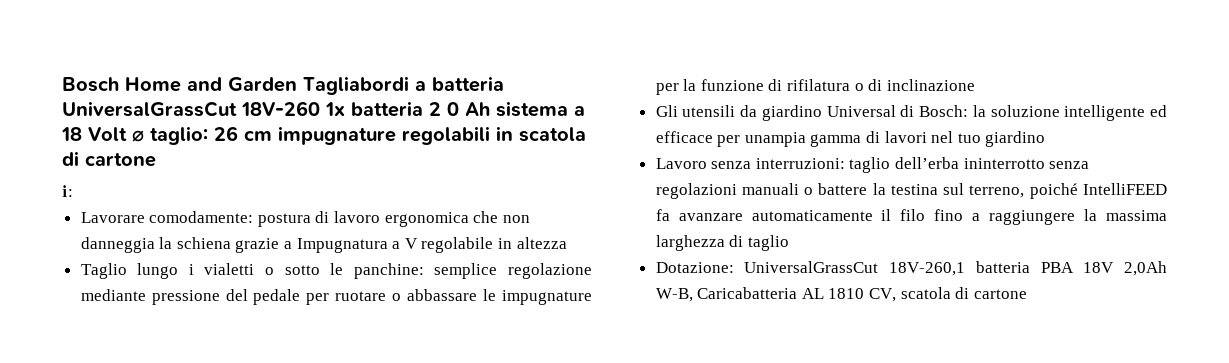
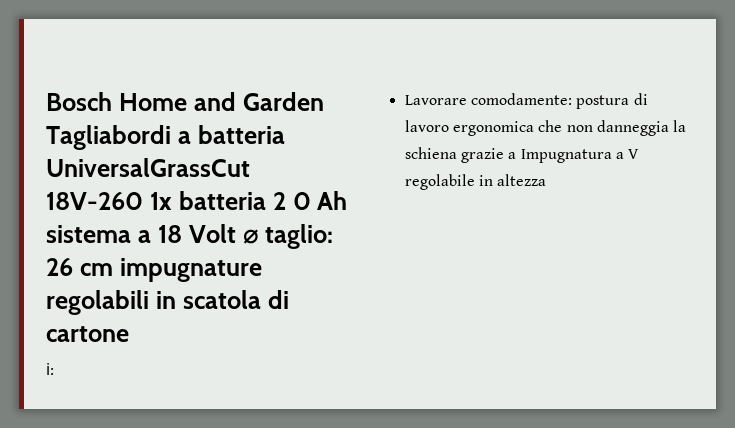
- Taglio lungo i vialetti o sotto le panchine: semplice regolazione mediante pressione del pedale per ruotare o abbassare le impugnature per la funzione di rifilatura o di inclinazione
- Gli utensili da giardino Universal di Bosch: la soluzione intelligente ed efficace per unampia gamma di lavori nel tuo giardino
- Lavoro senza interruzioni: taglio dell’erba ininterrotto senza regolazioni manuali o battere la testina sul terreno, poiché IntelliFEED fa avanzare automaticamente il filo fino a raggiungere la massima larghezza di taglio
- Dotazione: UniversalGrassCut 18V-260,1 batteria PBA 18V 2,0Ah W-B, Caricabatteria AL 1810 CV, scatola di cartone

